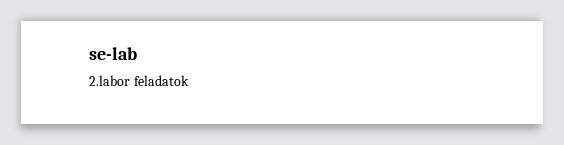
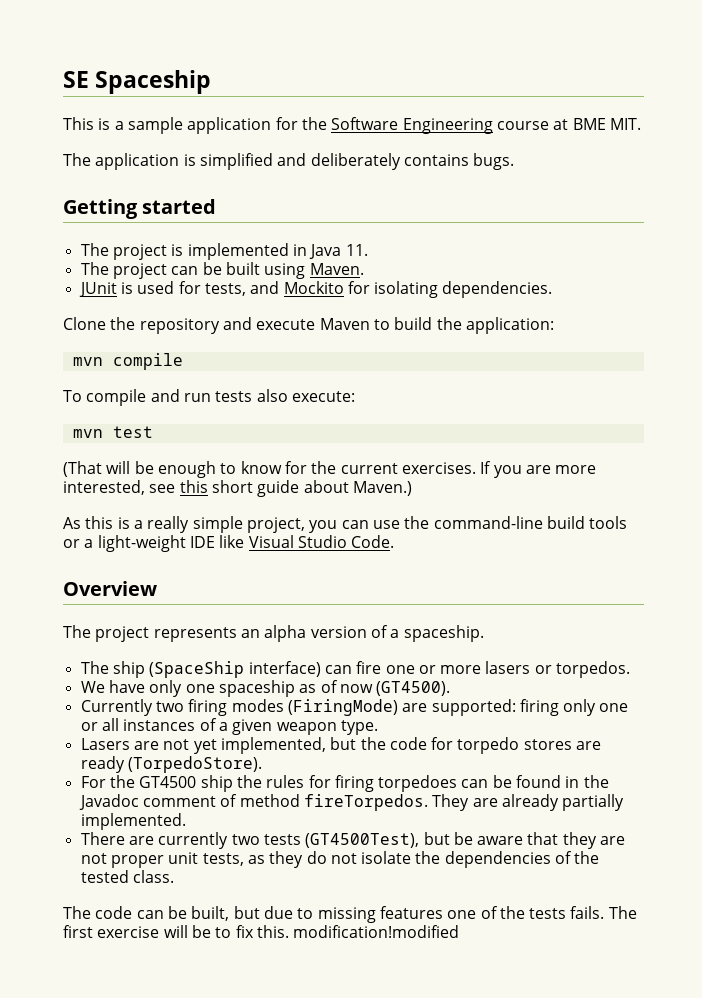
- se-lab
- 2.labor feladatok
+ SE Spaceship
+ This is a sample application for the Software Engineering course at BME MIT.
+ The application is simplified and deliberately contains bugs.
+ Getting started
+ The project is implemented in Java 11.
+ The project can be built using Maven.
+ JUnit is used for tests, and Mockito for isolating dependencies.
+ Clone the repository and execute Maven to build the application:
+ mvn compile
+ To compile and run tests also execute:
+ mvn test
+ (That will be enough to know for the current exercises. If you are more interested, see this short guide about Maven.)
+ As this is a really simple project, you can use the command-line build tools or a light-weight IDE like Visual Studio Code.
+ Overview
+ The project represents an alpha version of a spaceship.
+ The ship (SpaceShip interface) can fire one or more lasers or torpedos.
+ We have only one spaceship as of now (GT4500).
+ Currently two firing modes (FiringMode) are supported: firing only one or all instances of a given weapon type.
+ Lasers are not yet implemented, but the code for torpedo stores are ready (TorpedoStore).
+ For the GT4500 ship the rules for firing torpedoes can be found in the Javadoc comment of method fireTorpedos. They are already partially implemented.
+ There are currently two tests (GT4500Test), but be aware that they are not proper unit tests, as they do not isolate the dependencies of the tested class.
+ The code can be built, but due to missing features one of the tests fails. The first exercise will be to fix this. modification!modified

